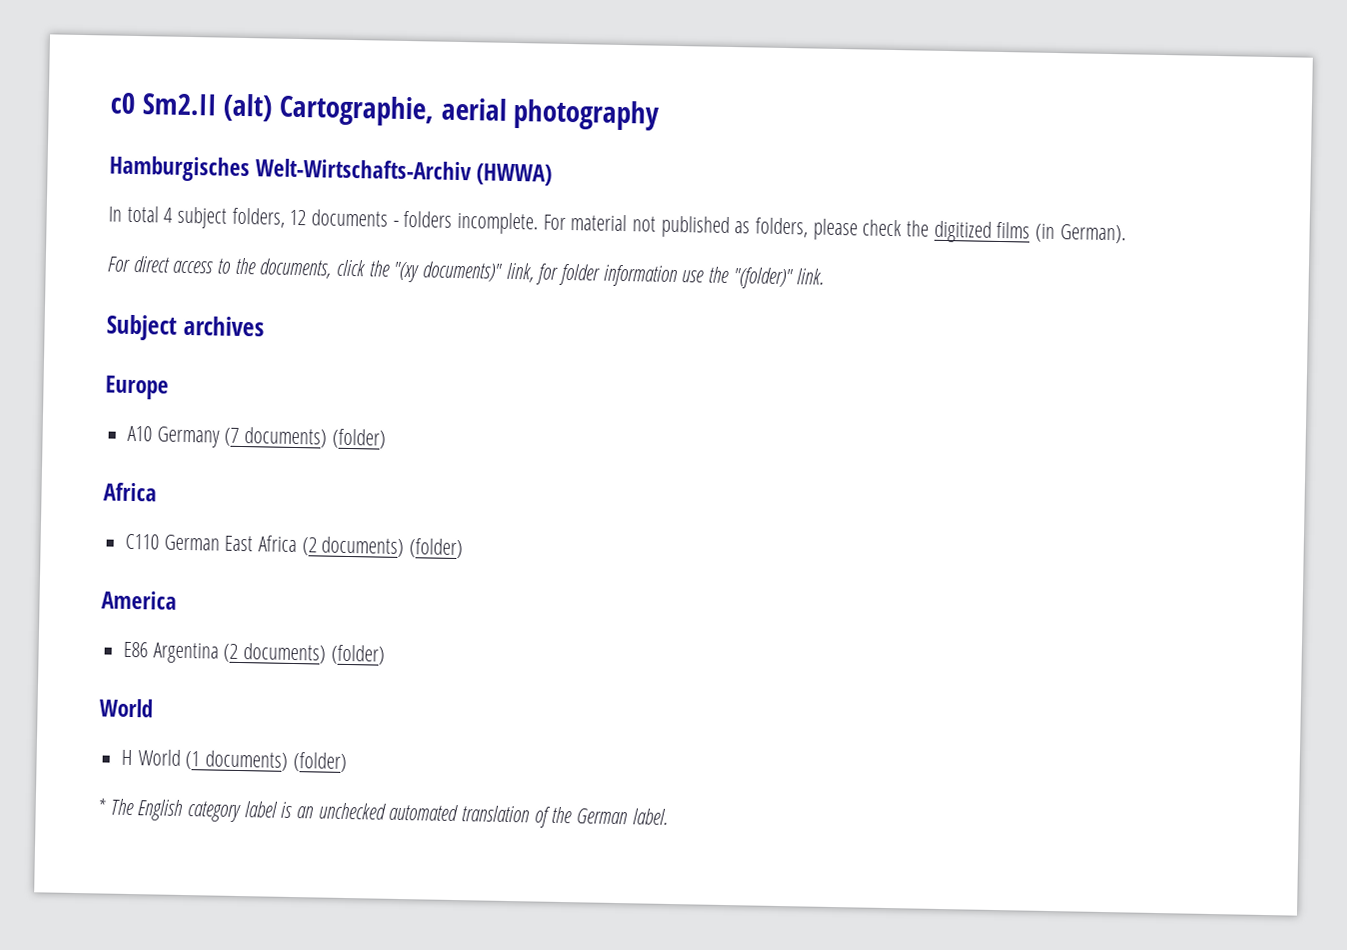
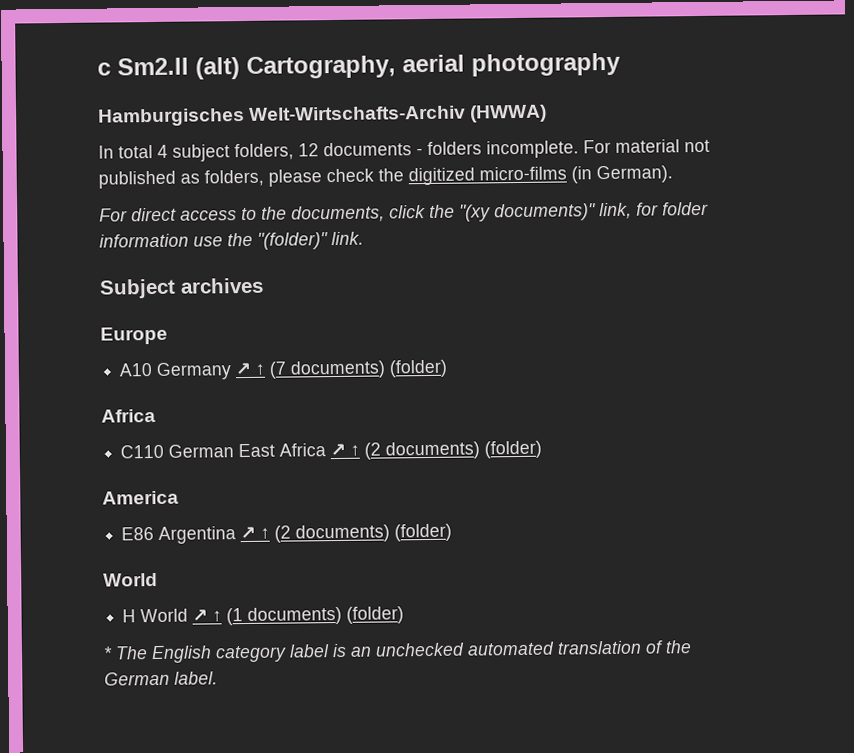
- c0 Sm2.II (alt) Cartographie, aerial photography
+ c Sm2.II (alt) Cartography, aerial photography
- For material not published as folders, please check the digitized films (in German).
+ For material not published as folders, please check the digitized micro-films (in German).
- A10 Germany (7 documents) (folder)
+ A10 Germany ↗ ↑ (7 documents) (folder)
- C110 German East Africa (2 documents) (folder)
+ C110 German East Africa ↗ ↑ (2 documents) (folder)
- E86 Argentina (2 documents) (folder)
+ E86 Argentina ↗ ↑ (2 documents) (folder)
- H World (1 documents) (folder)
+ H World ↗ ↑ (1 documents) (folder)

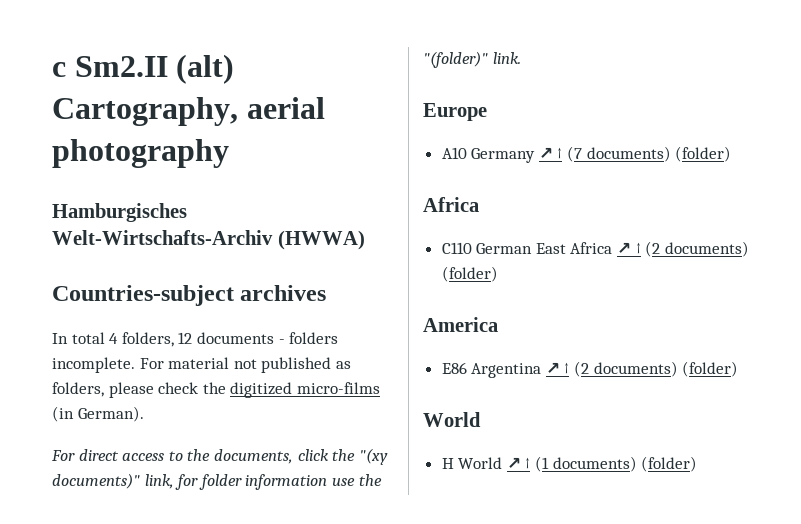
+ Countries-subject archives
- In total 4 subject folders, 12 documents - folders incomplete.
+ In total 4 folders, 12 documents - folders incomplete.
- Subject archives
- * The English category label is an unchecked automated translation of the German label.

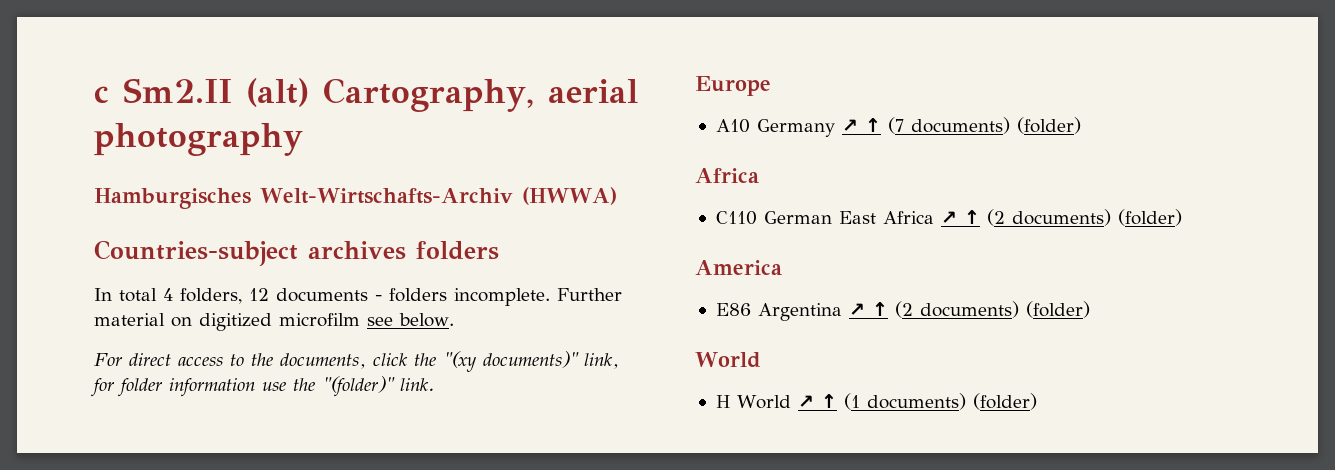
- Countries-subject archives
+ Countries-subject archives folders
- For material not published as folders, please check the digitized micro-films (in German).
+ Further material on digitized microfilm see below.

